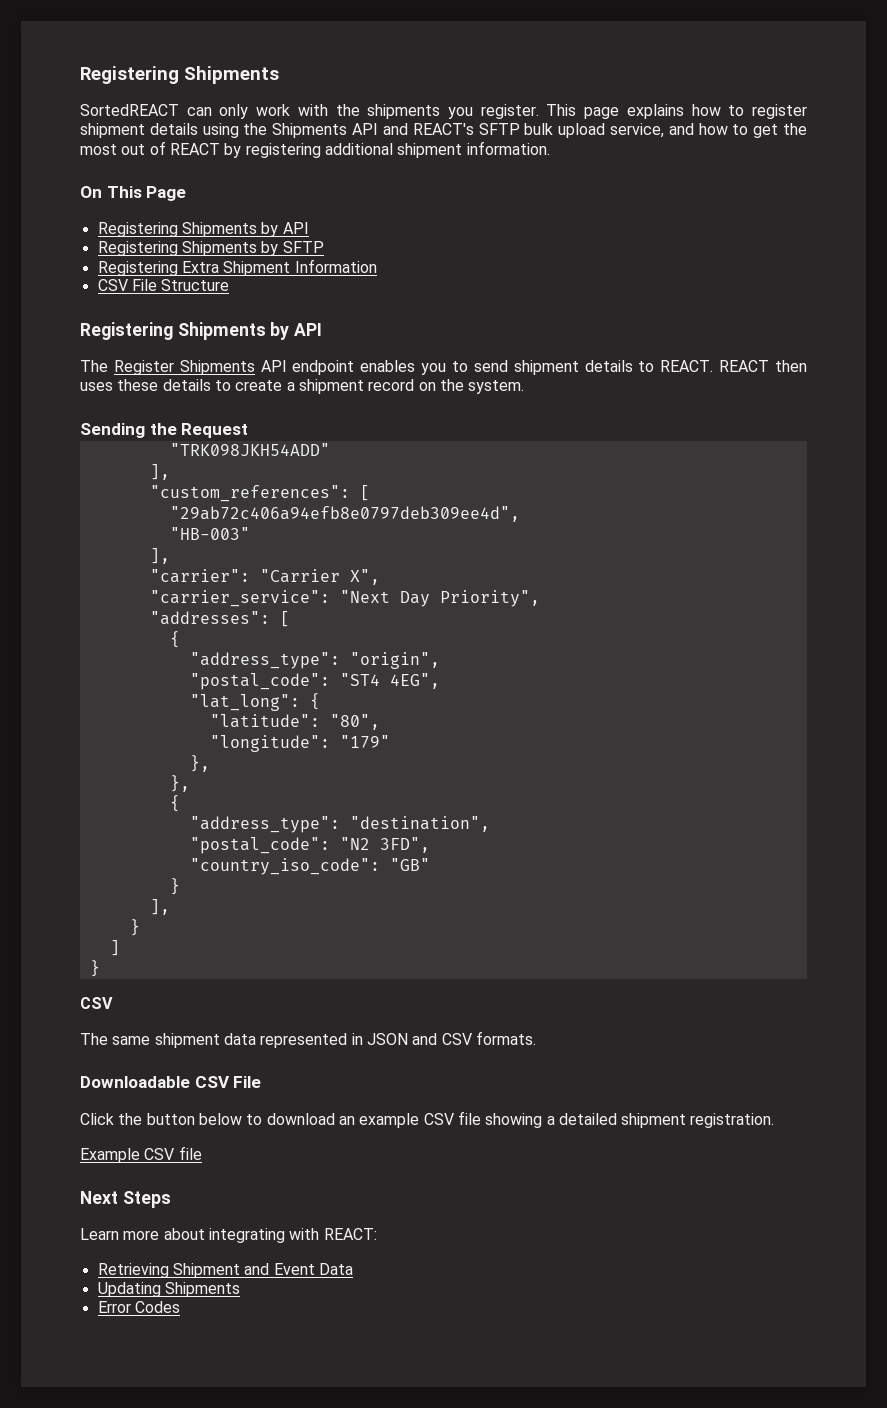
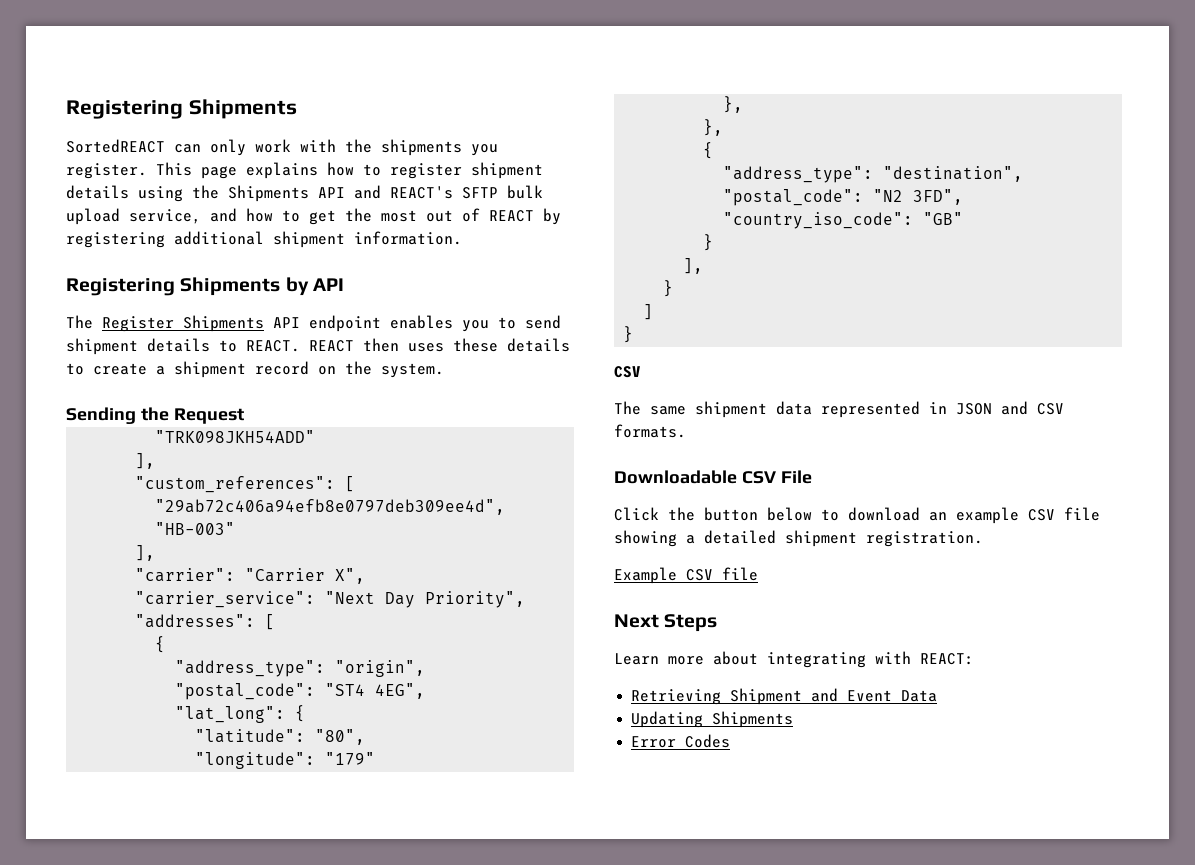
- On This Page
- Registering Shipments by API
- Registering Shipments by SFTP
- Registering Extra Shipment Information
- CSV File Structure

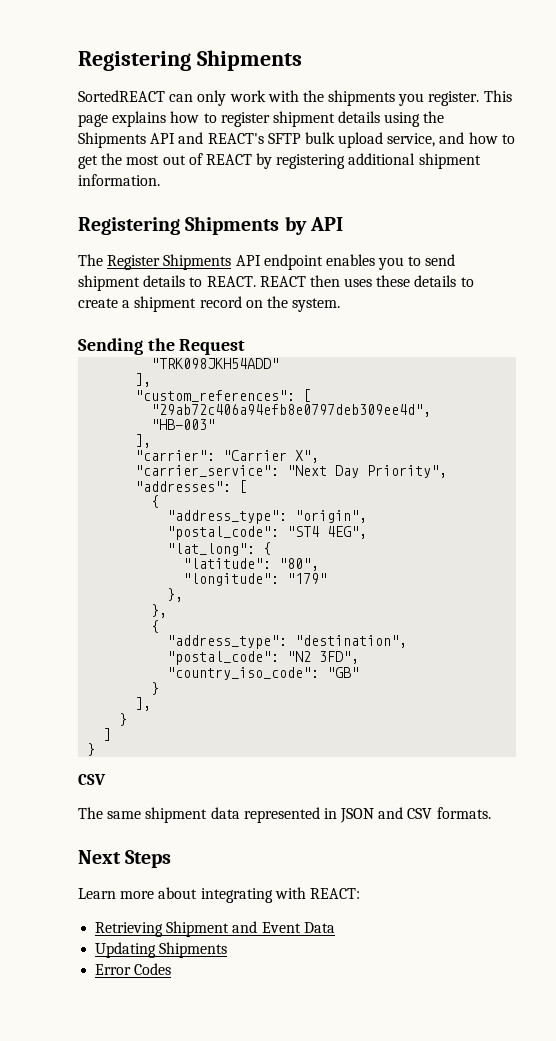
- Downloadable CSV File
- Click the button below to download an example CSV file showing a detailed shipment registration.
- Example CSV file

